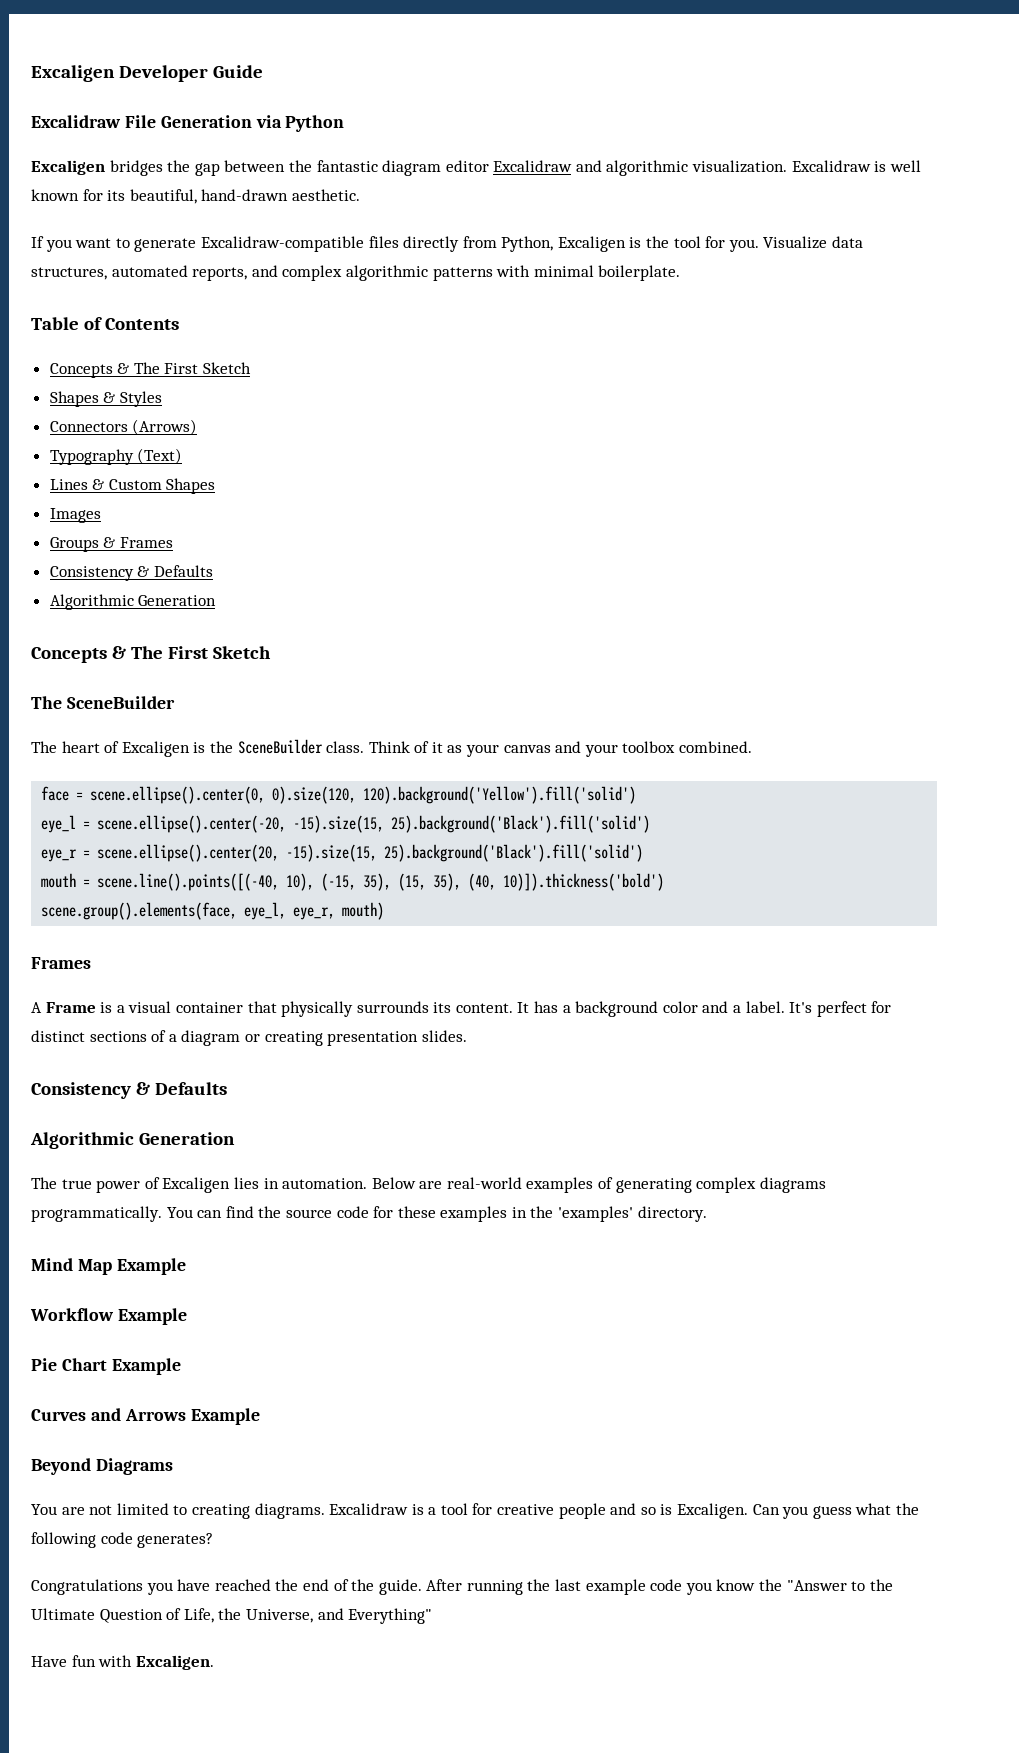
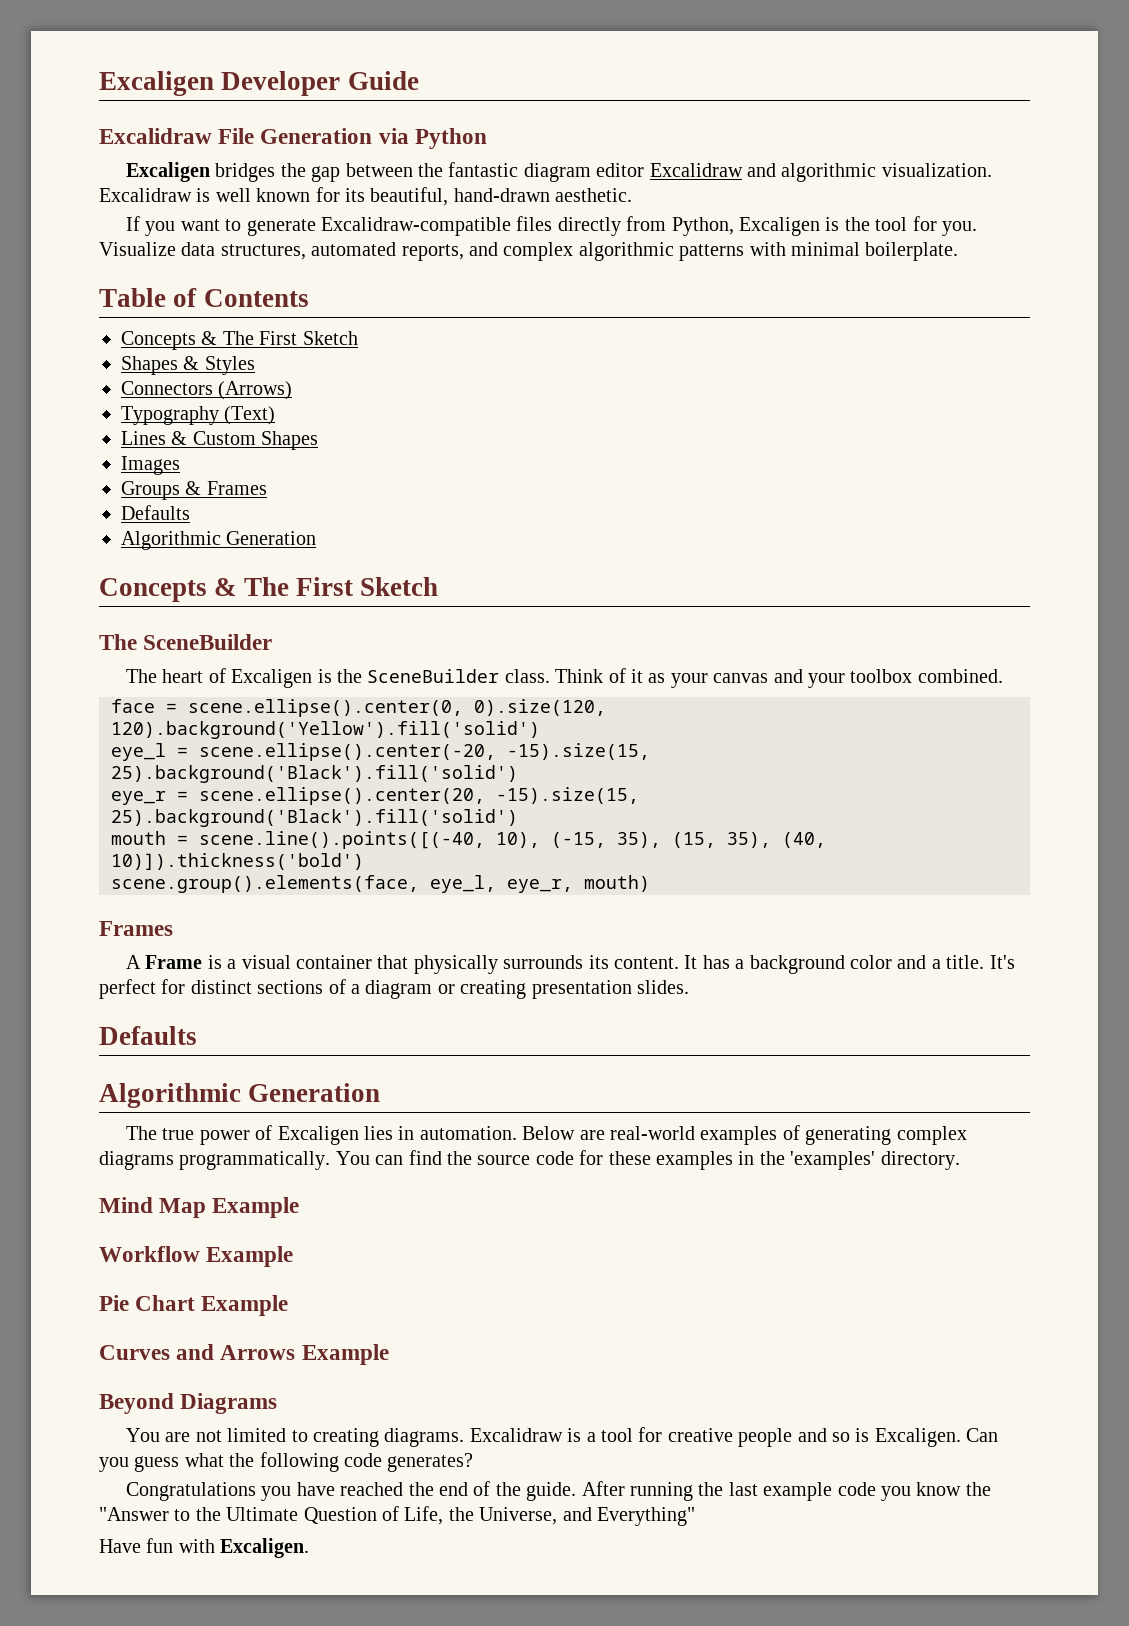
  Groups & Frames
- Consistency & Defaults
+ Defaults
- It has a background color and a label.
+ It has a background color and a title.
  It's perfect for distinct sections of a diagram or creating presentation slides.
- Consistency & Defaults
+ Defaults

